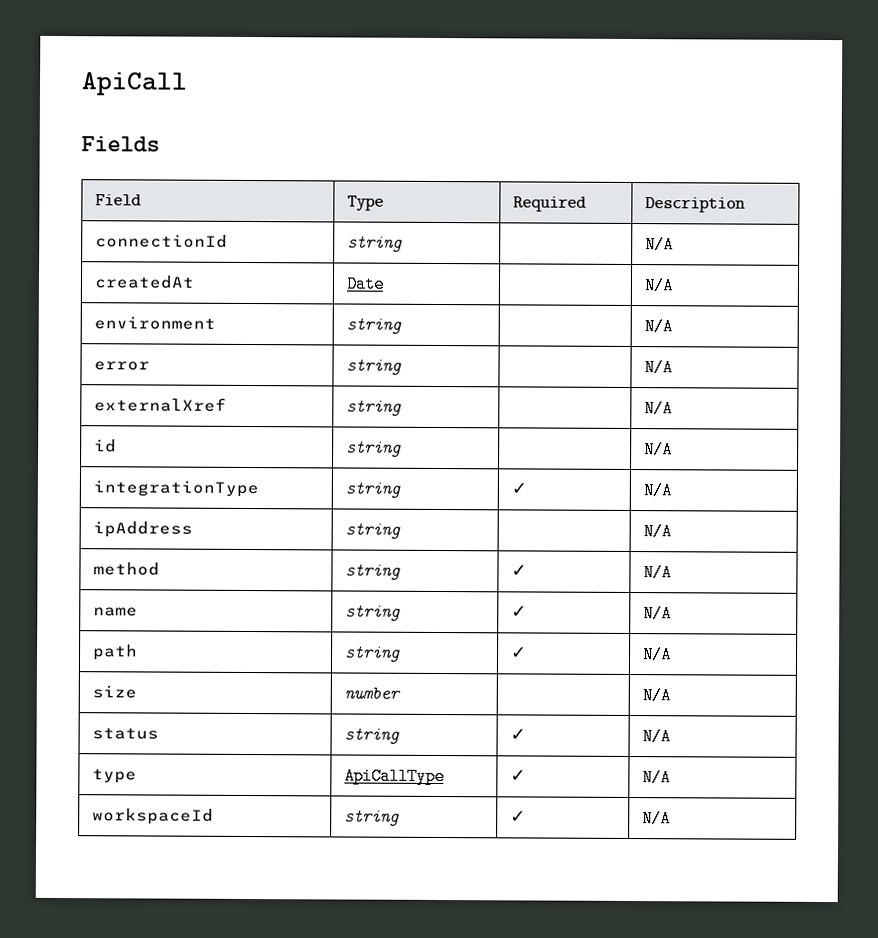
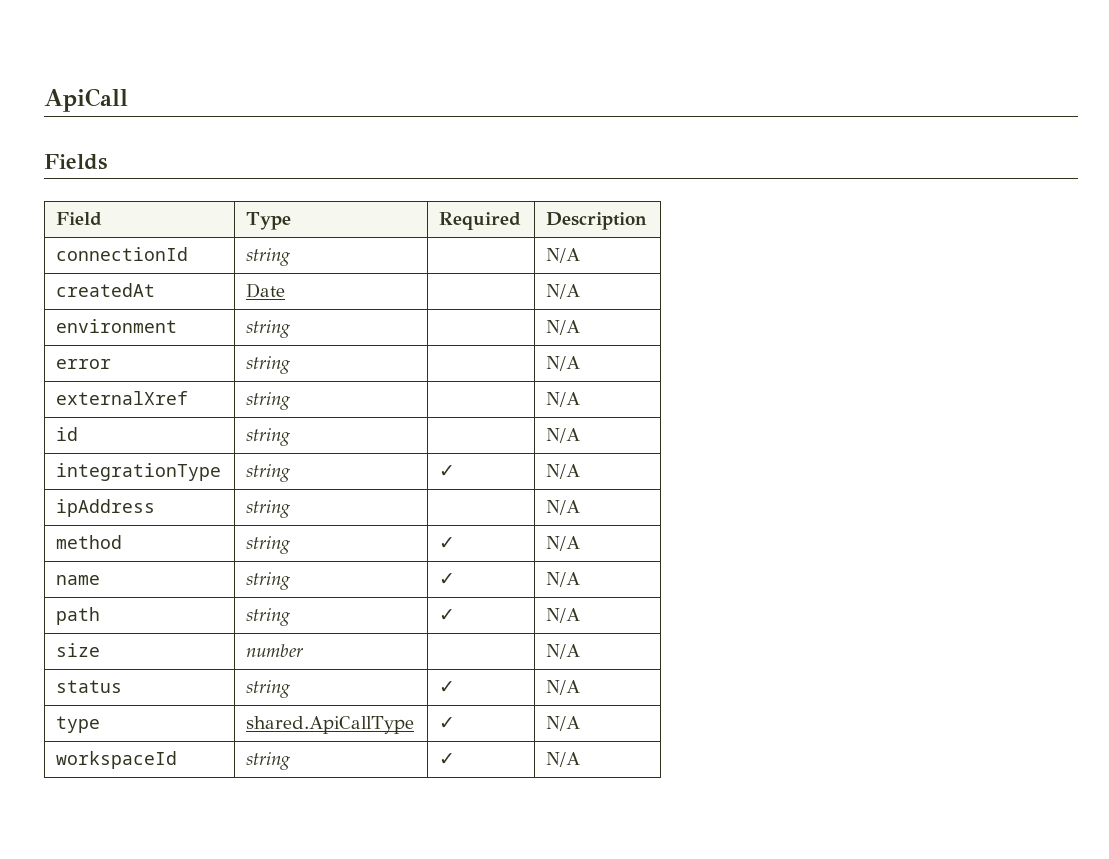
- type | ApiCallType | ✓ | N/A
+ type | shared.ApiCallType | ✓ | N/A

